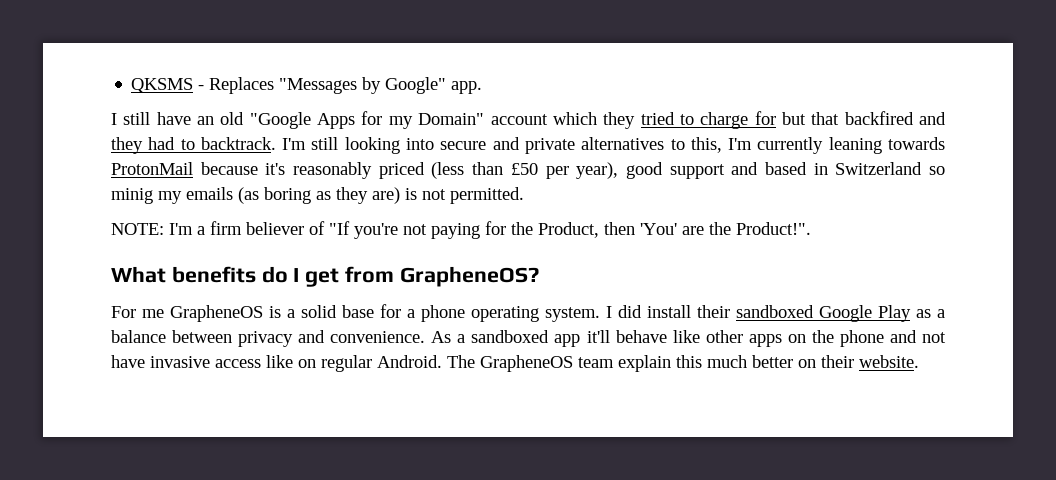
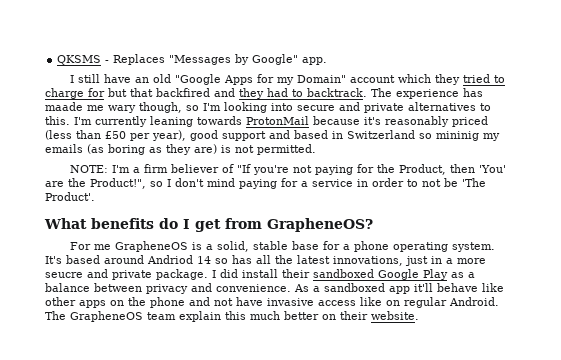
- I'm still looking into secure and private alternatives to this, I'm currently leaning towards ProtonMail because it's reasonably priced (less than £50 per year), good support and based in Switzerland so minig my emails (as boring as they are) is not permitted.
+ The experience has maade me wary though, so I'm looking into secure and private alternatives to this. I'm currently leaning towards ProtonMail because it's reasonably priced (less than £50 per year), good support and based in Switzerland so mininig my emails (as boring as they are) is not permitted.
- NOTE: I'm a firm believer of "If you're not paying for the Product, then 'You' are the Product!".
+ NOTE: I'm a firm believer of "If you're not paying for the Product, then 'You' are the Product!", so I don't mind paying for a service in order to not be 'The Product'.
- For me GrapheneOS is a solid base for a phone operating system.
+ For me GrapheneOS is a solid, stable base for a phone operating system.
+ It's based around Andriod 14 so has all the latest innovations, just in a more seucre and private package.

